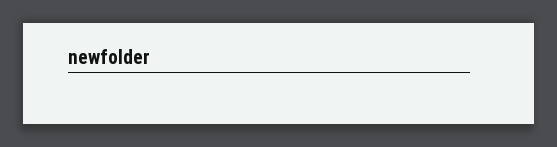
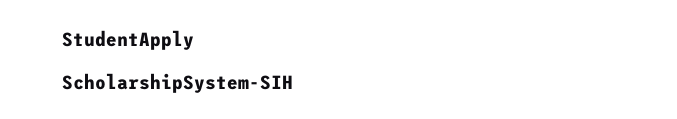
- newfolder
+ StudentApply
+ ScholarshipSystem-SIH

